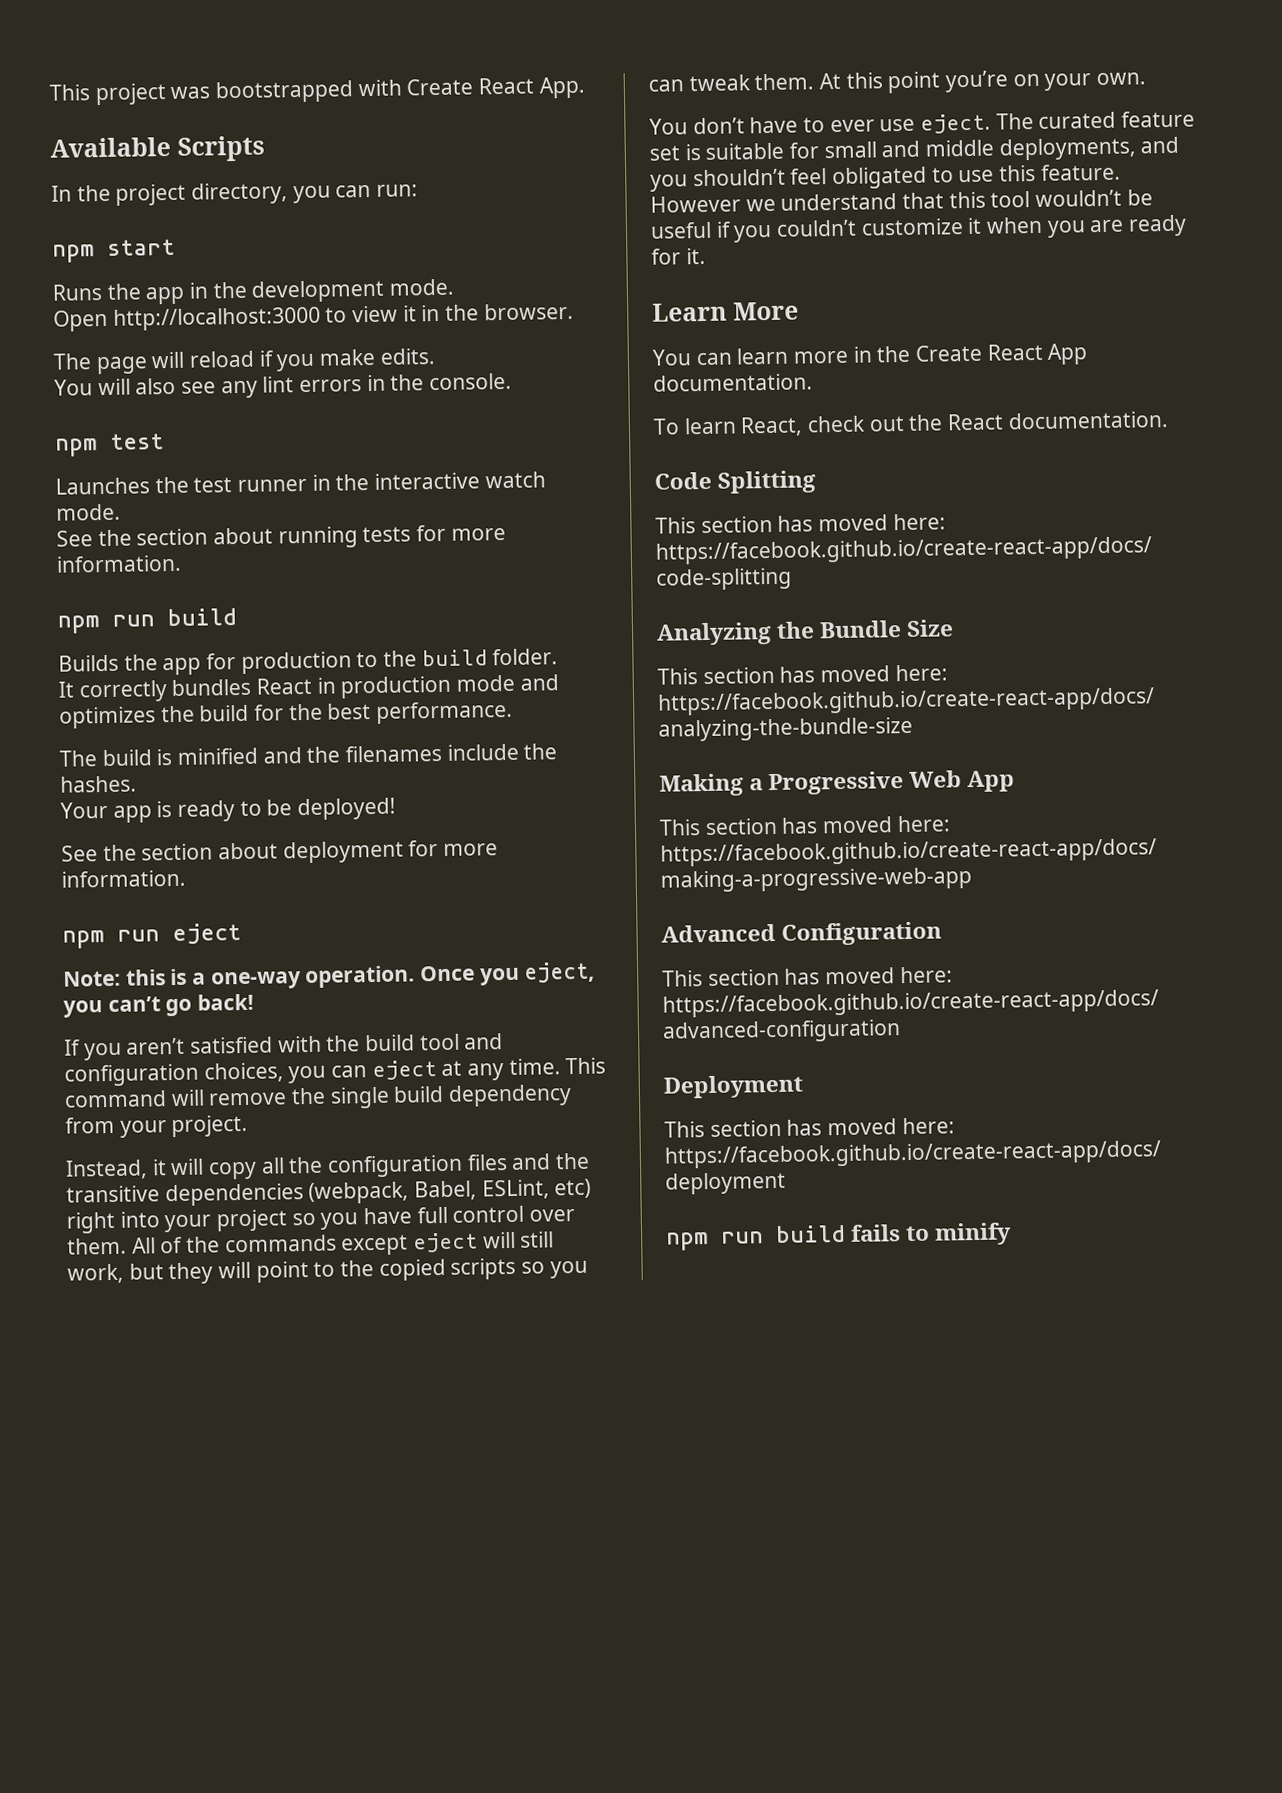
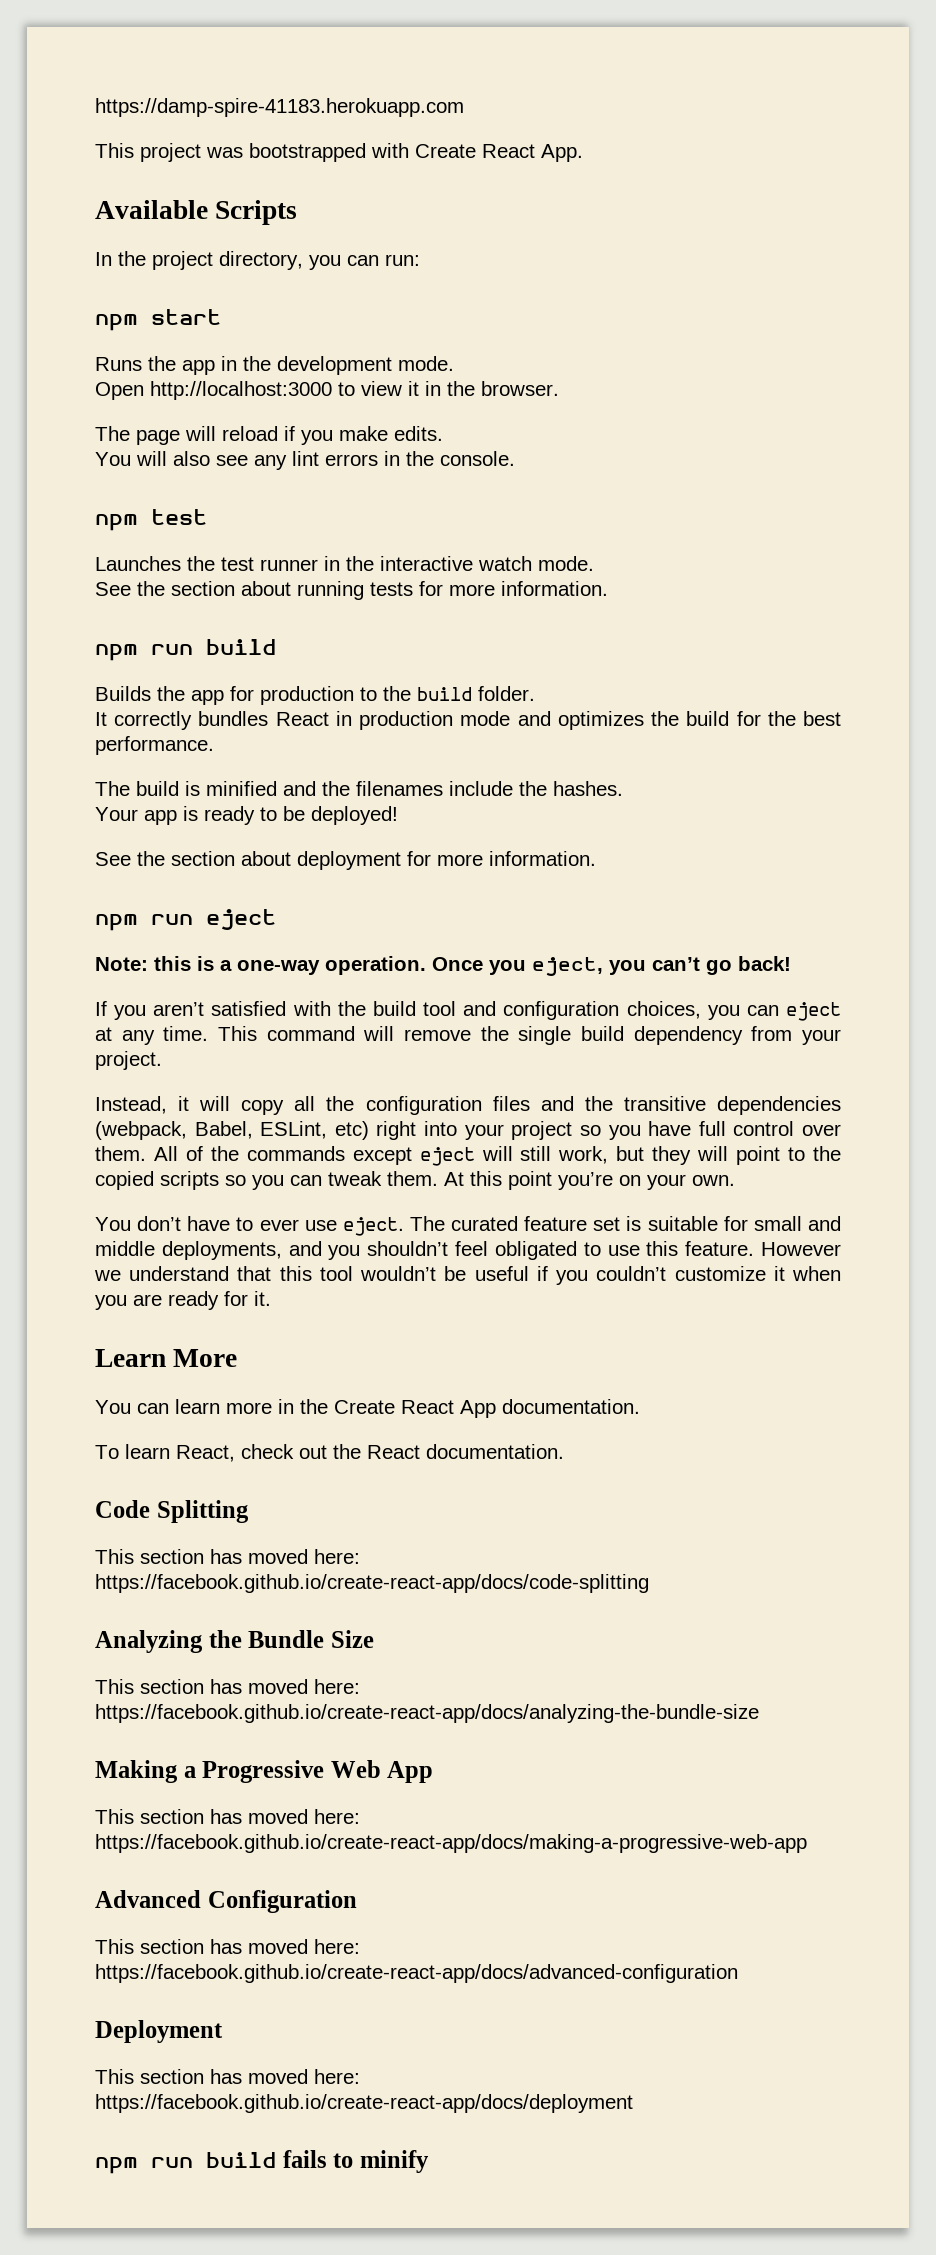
+ https://damp-spire-41183.herokuapp.com

